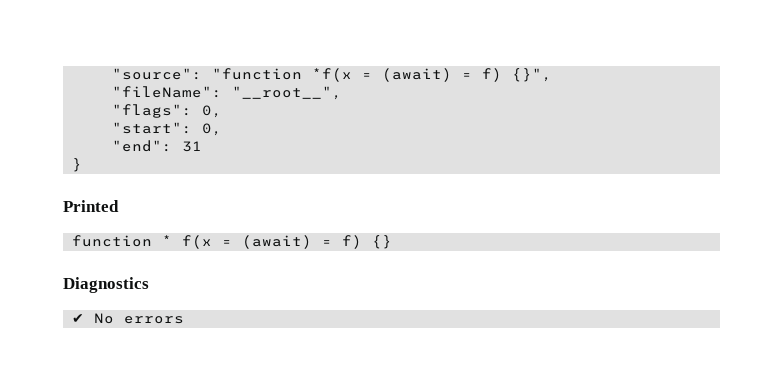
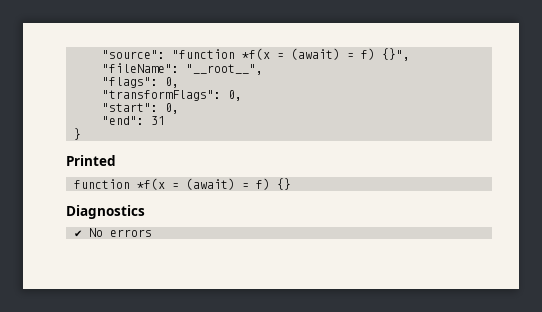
+ "transformFlags": 0,
- function * f(x = (await) = f) {}
+ function *f(x = (await) = f) {}

